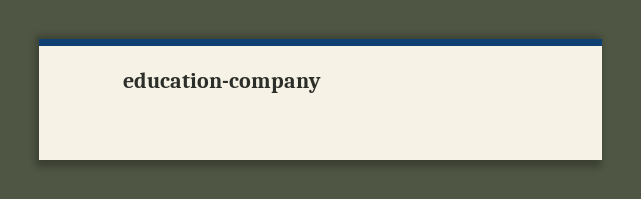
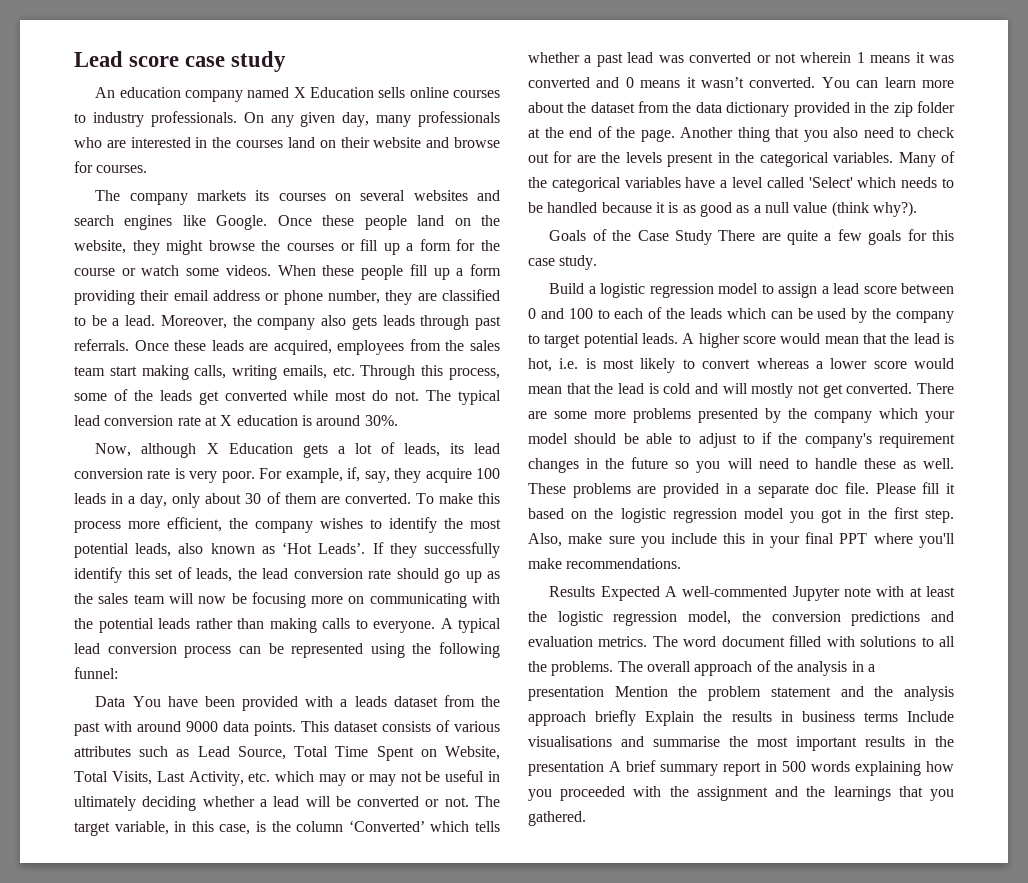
- education-company
+ Lead score case study
+ An education company named X Education sells online courses to industry professionals. On any given day, many professionals who are interested in the courses land on their website and browse for courses.
+ The company markets its courses on several websites and search engines like Google. Once these people land on the website, they might browse the courses or fill up a form for the course or watch some videos. When these people fill up a form providing their email address or phone number, they are classified to be a lead. Moreover, the company also gets leads through past referrals. Once these leads are acquired, employees from the sales team start making calls, writing emails, etc. Through this process, some of the leads get converted while most do not. The typical lead conversion rate at X education is around 30%.
+ Now, although X Education gets a lot of leads, its lead conversion rate is very poor. For example, if, say, they acquire 100 leads in a day, only about 30 of them are converted. To make this process more efficient, the company wishes to identify the most potential leads, also known as ‘Hot Leads’. If they successfully identify this set of leads, the lead conversion rate should go up as the sales team will now be focusing more on communicating with the potential leads rather than making calls to everyone. A typical lead conversion process can be represented using the following funnel:
+ Data You have been provided with a leads dataset from the past with around 9000 data points. This dataset consists of various attributes such as Lead Source, Total Time Spent on Website, Total Visits, Last Activity, etc. which may or may not be useful in ultimately deciding whether a lead will be converted or not. The target variable, in this case, is the column ‘Converted’ which tells whether a past lead was converted or not wherein 1 means it was converted and 0 means it wasn’t converted. You can learn more about the dataset from the data dictionary provided in the zip folder at the end of the page. Another thing that you also need to check out for are the levels present in the categorical variables. Many of the categorical variables have a level called 'Select' which needs to be handled because it is as good as a null value (think why?).
+ Goals of the Case Study There are quite a few goals for this case study.
+ Build a logistic regression model to assign a lead score between 0 and 100 to each of the leads which can be used by the company to target potential leads. A higher score would mean that the lead is hot, i.e. is most likely to convert whereas a lower score would mean that the lead is cold and will mostly not get converted. There are some more problems presented by the company which your model should be able to adjust to if the company's requirement changes in the future so you will need to handle these as well. These problems are provided in a separate doc file. Please fill it based on the logistic regression model you got in the first step. Also, make sure you include this in your final PPT where you'll make recommendations.
+ Results Expected A well-commented Jupyter note with at least the logistic regression model, the conversion predictions and evaluation metrics. The word document filled with solutions to all the problems. The overall approach of the analysis in a presentation Mention the problem statement and the analysis approach briefly Explain the results in business terms Include visualisations and summarise the most important results in the presentation A brief summary report in 500 words explaining how you proceeded with the assignment and the learnings that you gathered.

